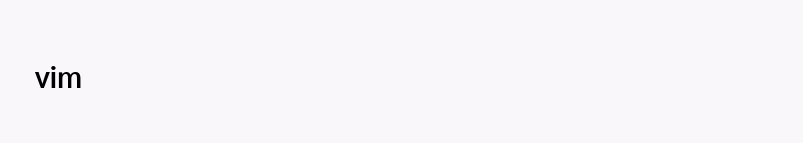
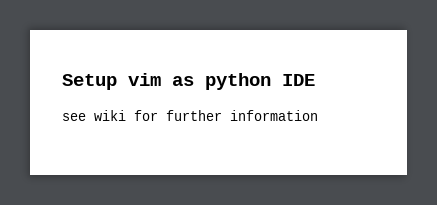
- vim
+ Setup vim as python IDE
+ see wiki for further information

